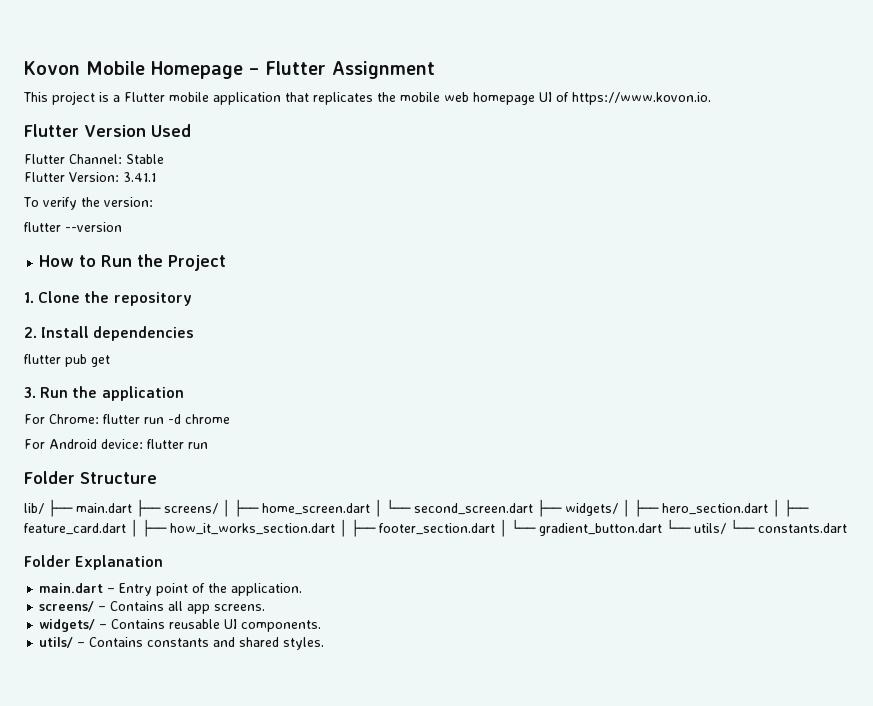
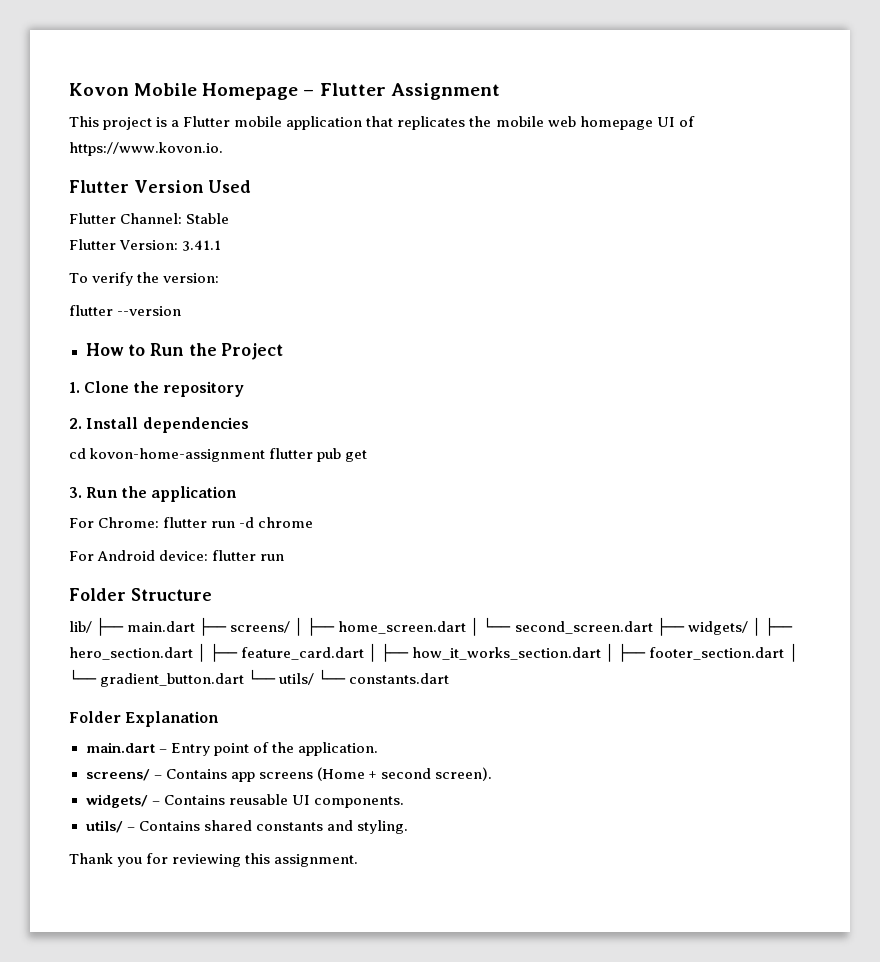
- flutter pub get
+ cd kovon-home-assignment flutter pub get
- screens/ – Contains all app screens.
+ screens/ – Contains app screens (Home + second screen).
- utils/ – Contains constants and shared styles.
+ utils/ – Contains shared constants and styling.
+ Thank you for reviewing this assignment.

